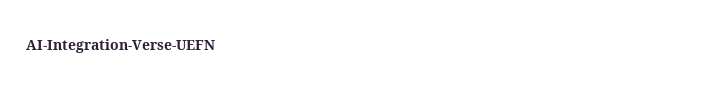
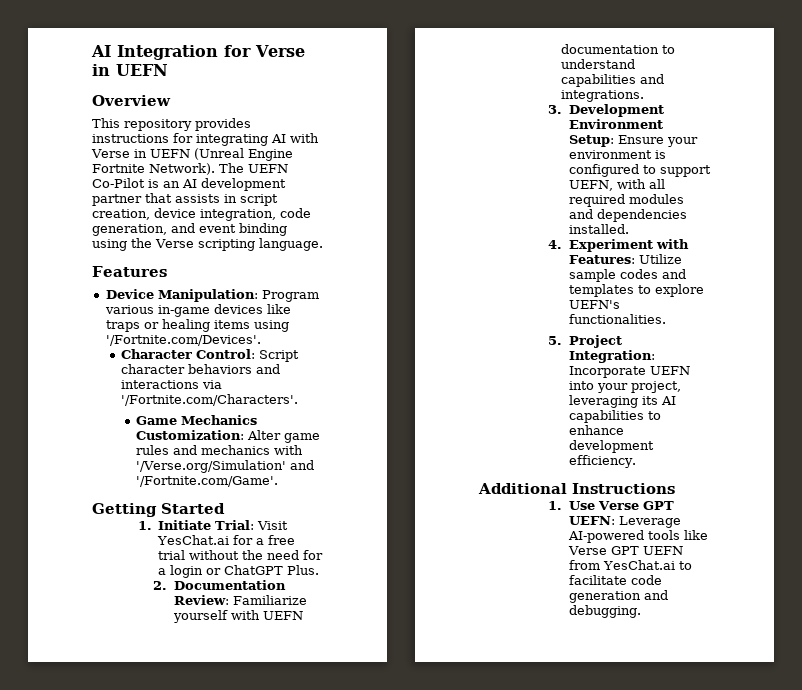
- AI-Integration-Verse-UEFN
+ AI Integration for Verse in UEFN
+ Overview
+ This repository provides instructions for integrating AI with Verse in UEFN (Unreal Engine Fortnite Network). The UEFN Co-Pilot is an AI development partner that assists in script creation, device integration, code generation, and event binding using the Verse scripting language.
+ Features
+ Device Manipulation: Program various in-game devices like traps or healing items using '/Fortnite.com/Devices'.
+ Character Control: Script character behaviors and interactions via '/Fortnite.com/Characters'.
+ Game Mechanics Customization: Alter game rules and mechanics with '/Verse.org/Simulation' and '/Fortnite.com/Game'.
+ Getting Started
+ 1. Initiate Trial: Visit YesChat.ai for a free trial without the need for a login or ChatGPT Plus.
+ 2. Documentation Review: Familiarize yourself with UEFN documentation to understand capabilities and integrations.
+ 3. Development Environment Setup: Ensure your environment is configured to support UEFN, with all required modules and dependencies installed.
+ 4. Experiment with Features: Utilize sample codes and templates to explore UEFN's functionalities.
+ 5. Project Integration: Incorporate UEFN into your project, leveraging its AI capabilities to enhance development efficiency.
+ Additional Instructions
+ 1. Use Verse GPT UEFN: Leverage AI-powered tools like Verse GPT UEFN from YesChat.ai to facilitate code generation and debugging.

